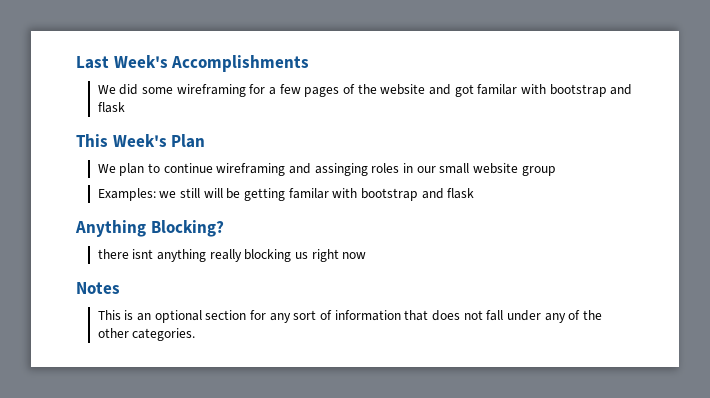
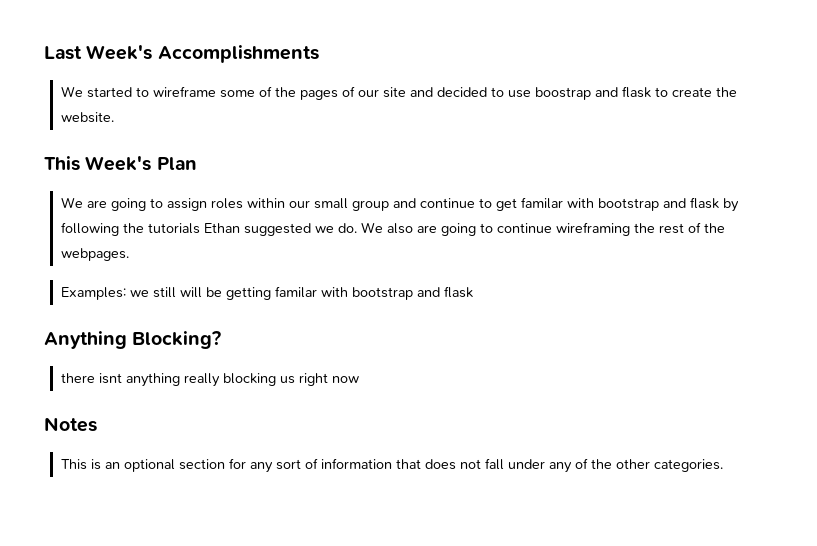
- We did some wireframing for a few pages of the website and got familar with bootstrap and flask
+ We started to wireframe some of the pages of our site and decided to use boostrap and flask to create the website.
  This Week's Plan
- We plan to continue wireframing and assinging roles in our small website group
+ We are going to assign roles within our small group and continue to get familar with bootstrap and flask by following the tutorials Ethan suggested we do. We also are going to continue wireframing the rest of the webpages.

